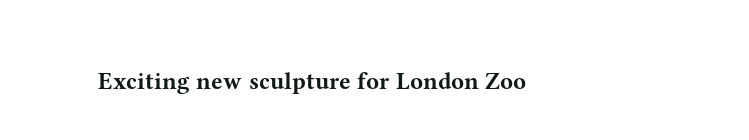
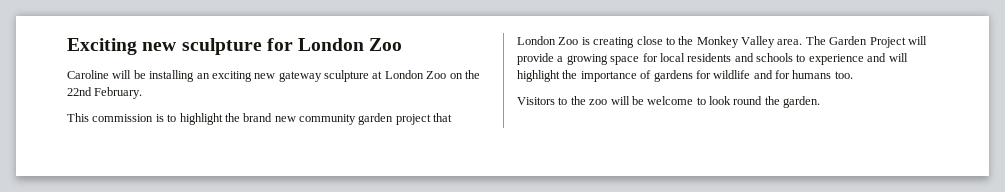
+ Caroline will be installing an exciting new gateway sculpture at London Zoo on the 22nd February.
+ This commission is to highlight the brand new community garden project that London Zoo is creating close to the Monkey Valley area. The Garden Project will provide a growing space for local residents and schools to experience and will highlight the importance of gardens for wildlife and for humans too.
+ Visitors to the zoo will be welcome to look round the garden.

